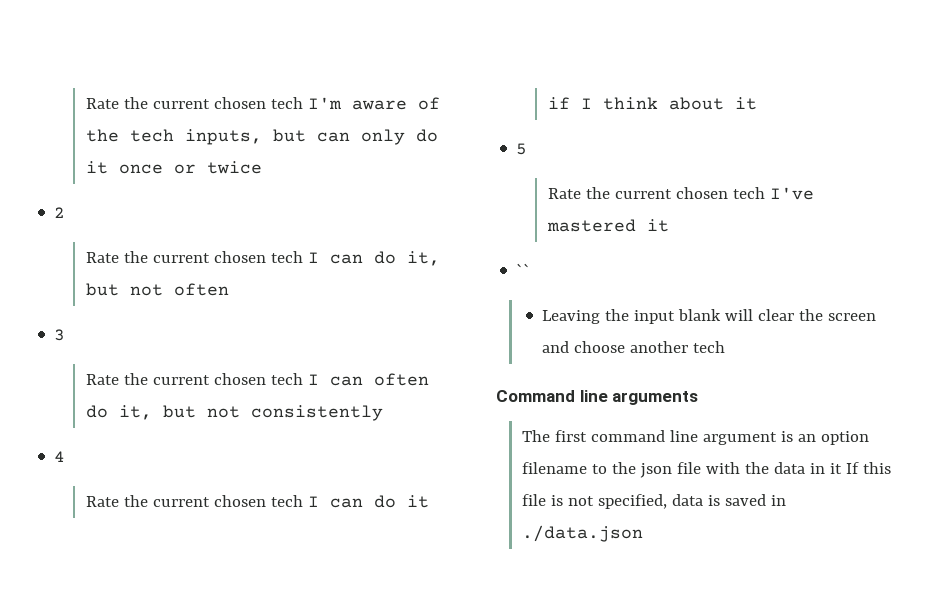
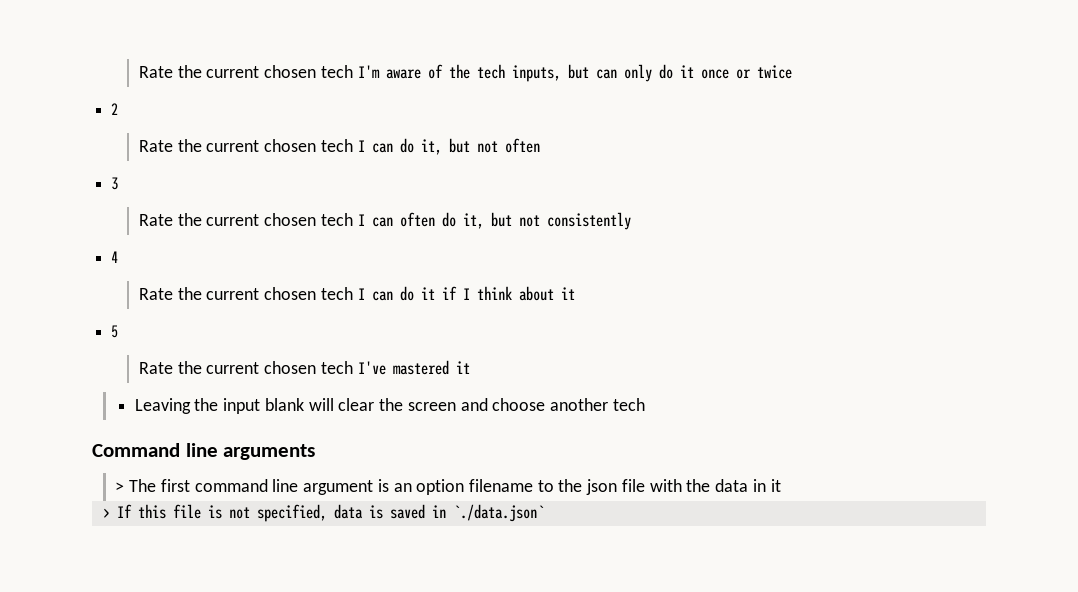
- ``
- The first command line argument is an option filename to the json file with the data in it If this file is not specified, data is saved in ./data.json
+ > The first command line argument is an option filename to the json file with the data in it
+ > If this file is not specified, data is saved in `./data.json`

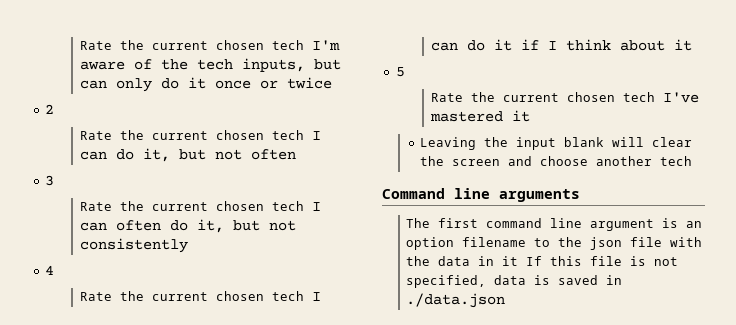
- > The first command line argument is an option filename to the json file with the data in it
- > If this file is not specified, data is saved in `./data.json`
+ The first command line argument is an option filename to the json file with the data in it If this file is not specified, data is saved in ./data.json

